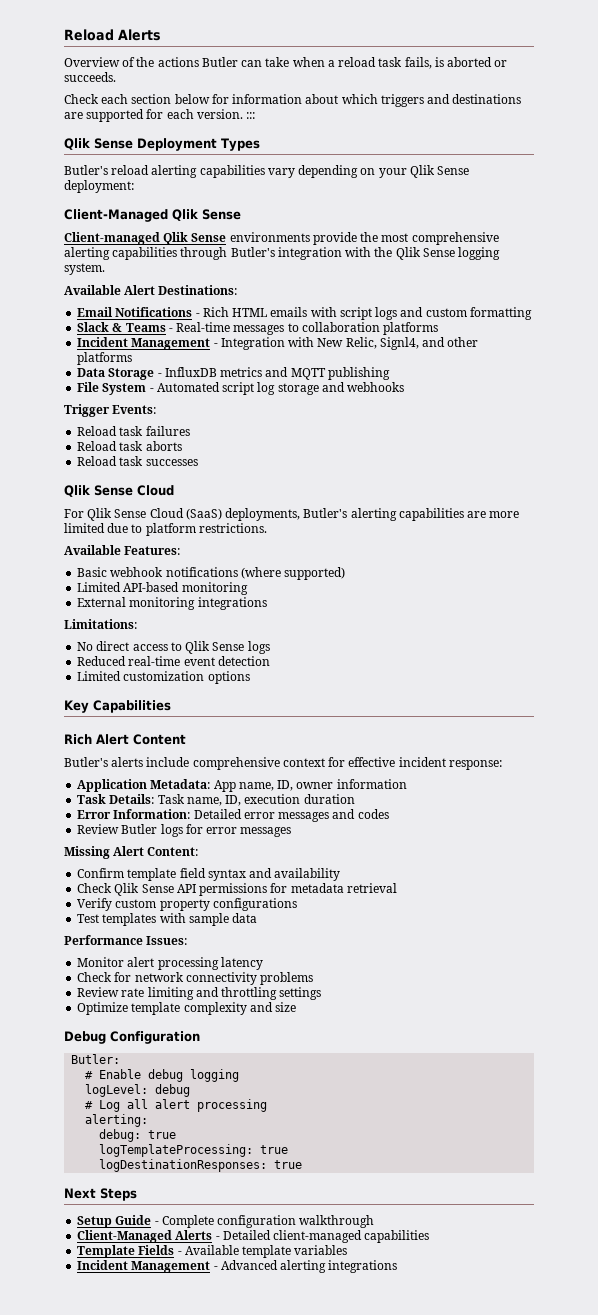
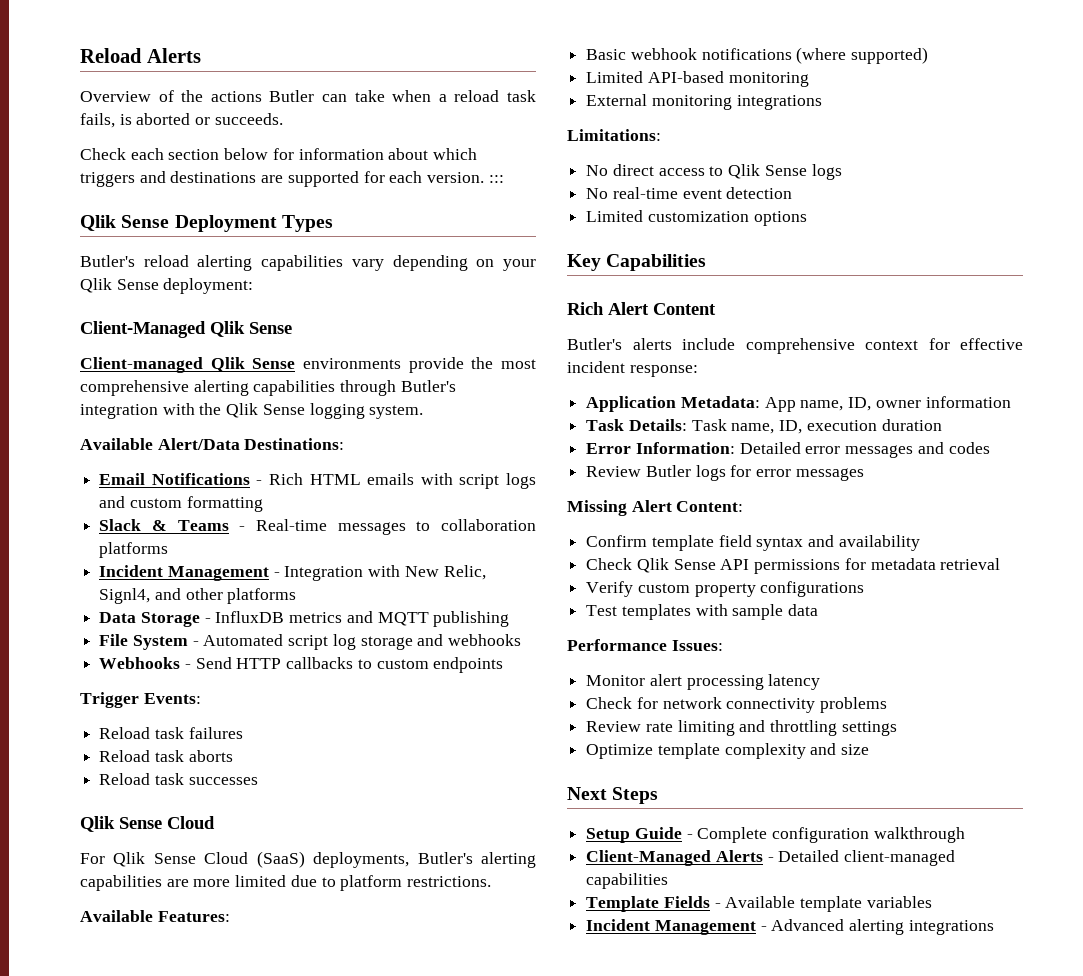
- Available Alert Destinations:
+ Available Alert/Data Destinations:
+ Webhooks - Send HTTP callbacks to custom endpoints
- Reduced real-time event detection
+ No real-time event detection
- Debug Configuration
- Butler:
- # Enable debug logging
- logLevel: debug
- # Log all alert processing
- alerting:
- debug: true
- logTemplateProcessing: true
- logDestinationResponses: true

